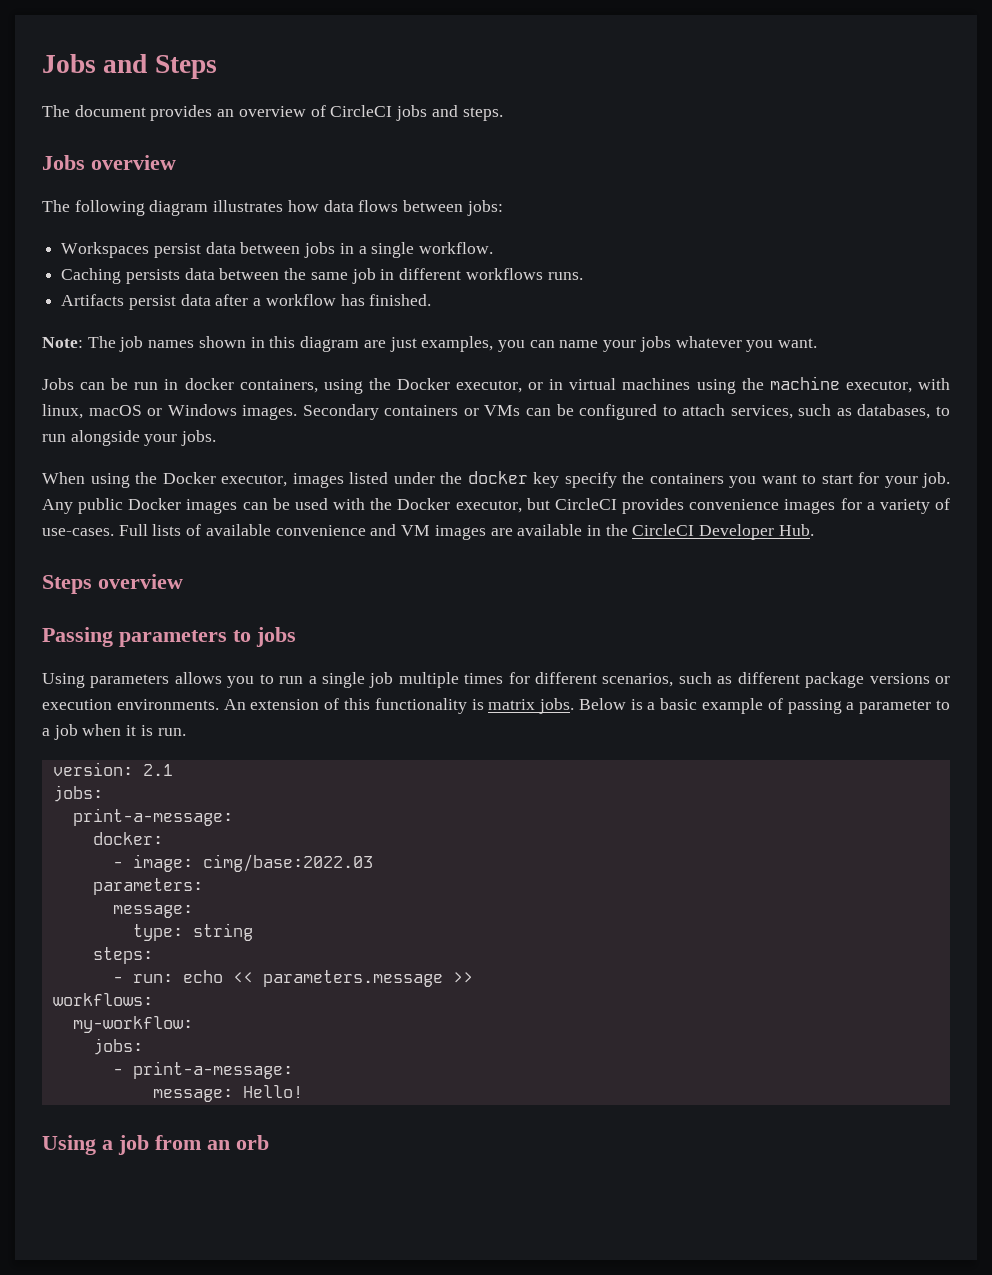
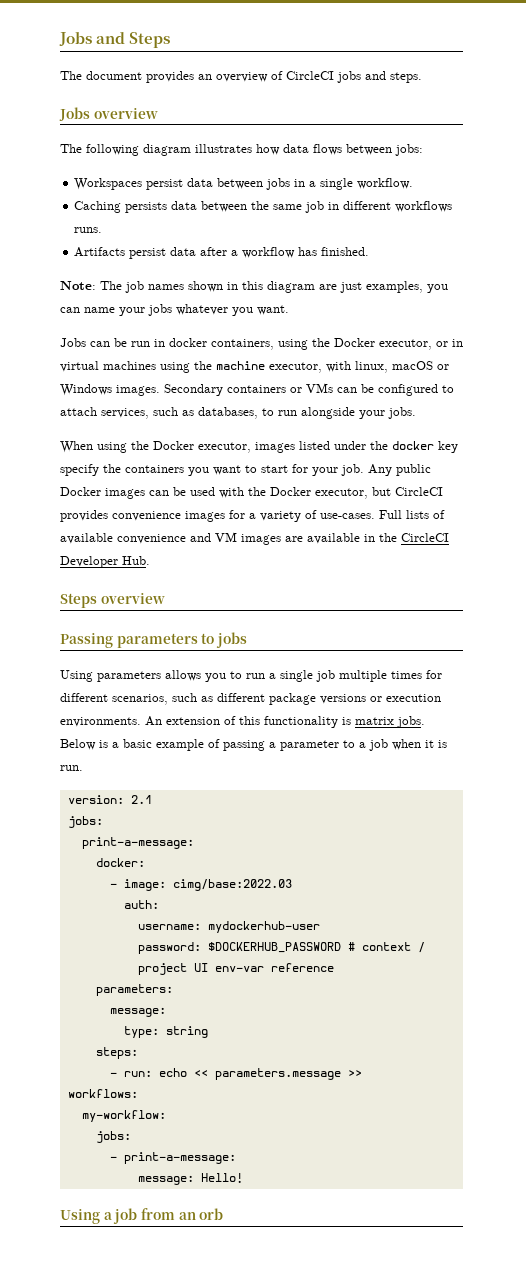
+ auth:
+ username: mydockerhub-user
+ password: $DOCKERHUB_PASSWORD # context / project UI env-var reference

